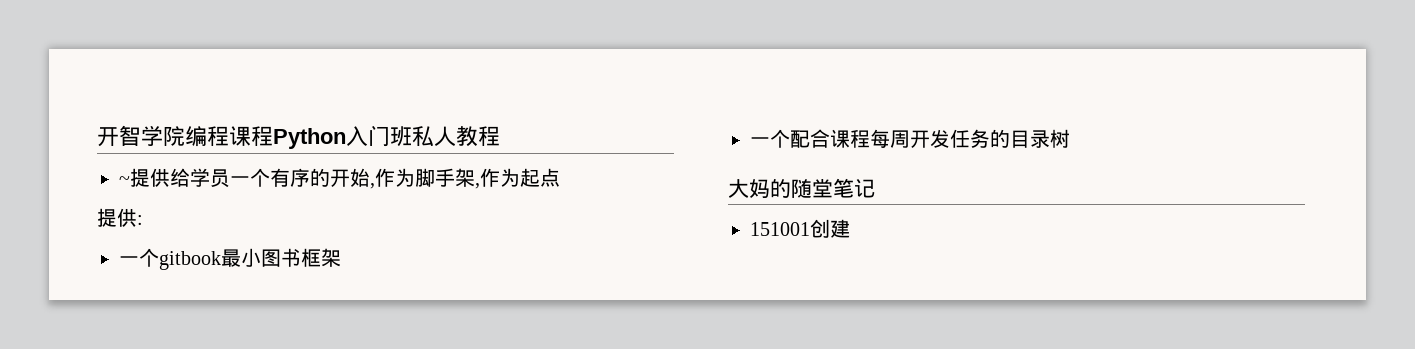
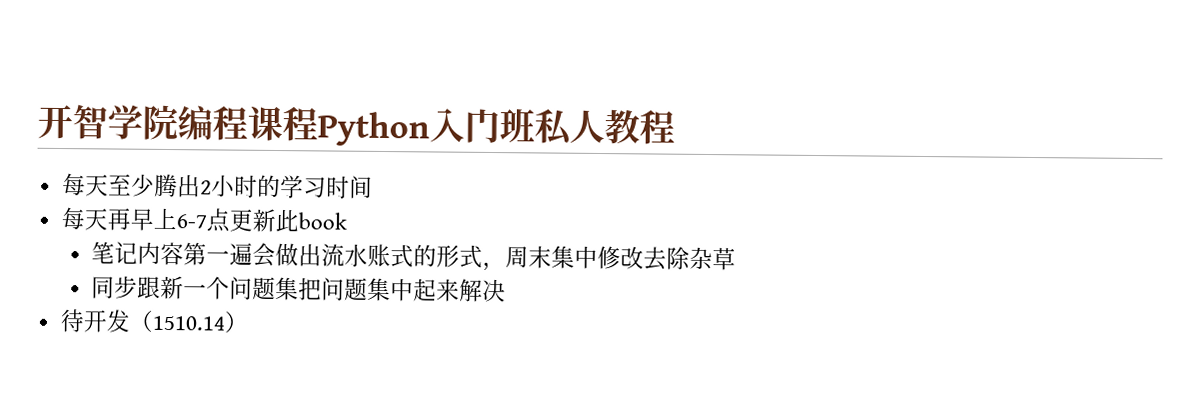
- ~提供给学员一个有序的开始,作为脚手架,作为起点
- 提供:
- 一个gitbook最小图书框架
- 一个配合课程每周开发任务的目录树
- 大妈的随堂笔记
- 151001创建
+ 每天至少腾出2小时的学习时间
+ 每天再早上6-7点更新此book
+ 笔记内容第一遍会做出流水账式的形式，周末集中修改去除杂草
+ 同步跟新一个问题集把问题集中起来解决
+ 待开发（1510.14）

